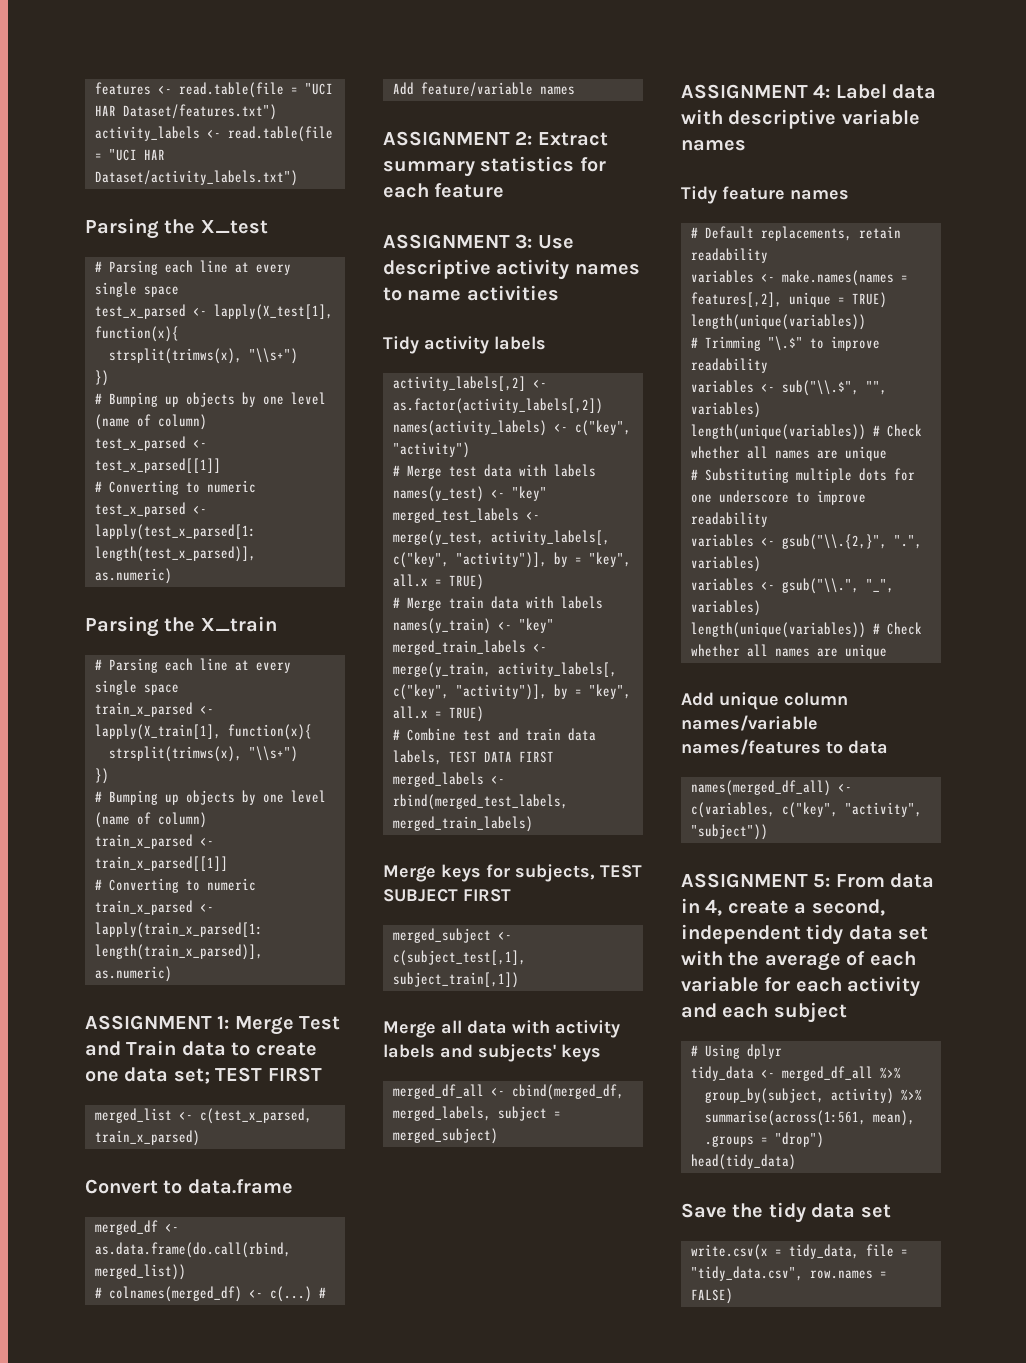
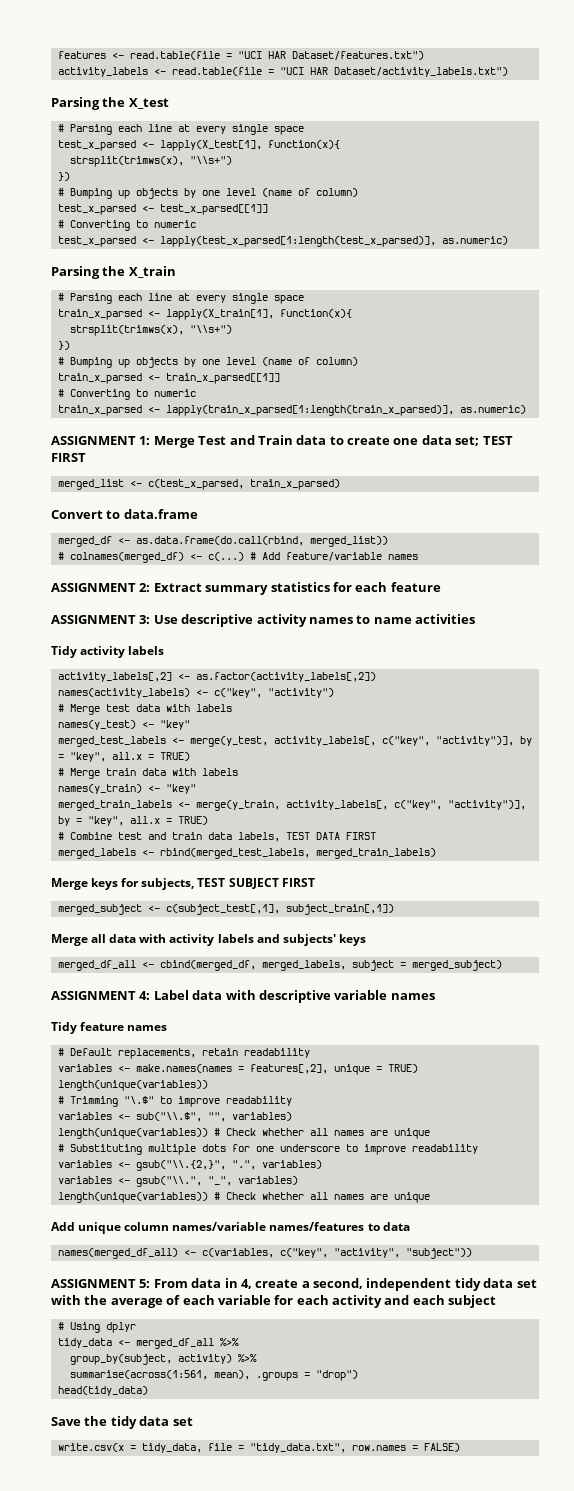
- write.csv(x = tidy_data, file = "tidy_data.csv", row.names = FALSE)
+ write.csv(x = tidy_data, file = "tidy_data.txt", row.names = FALSE)

